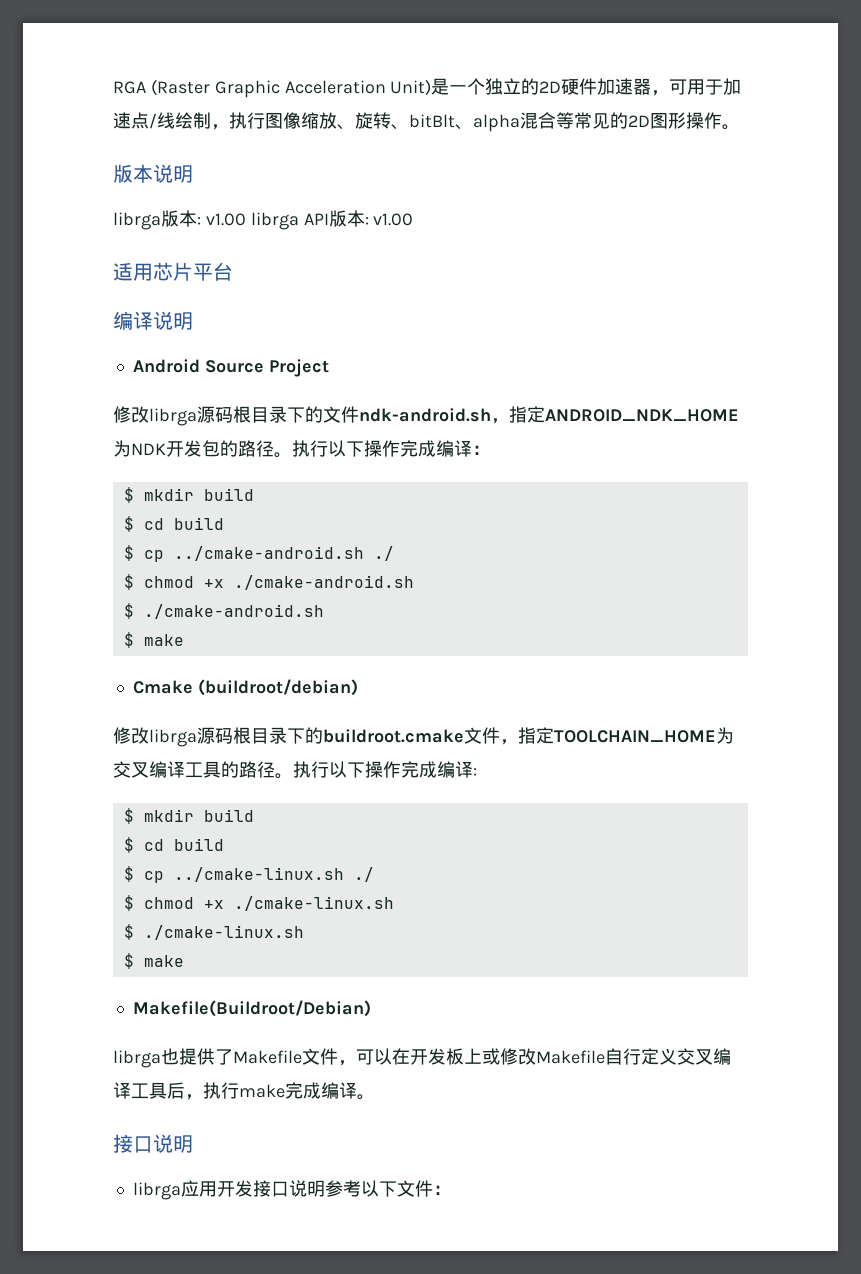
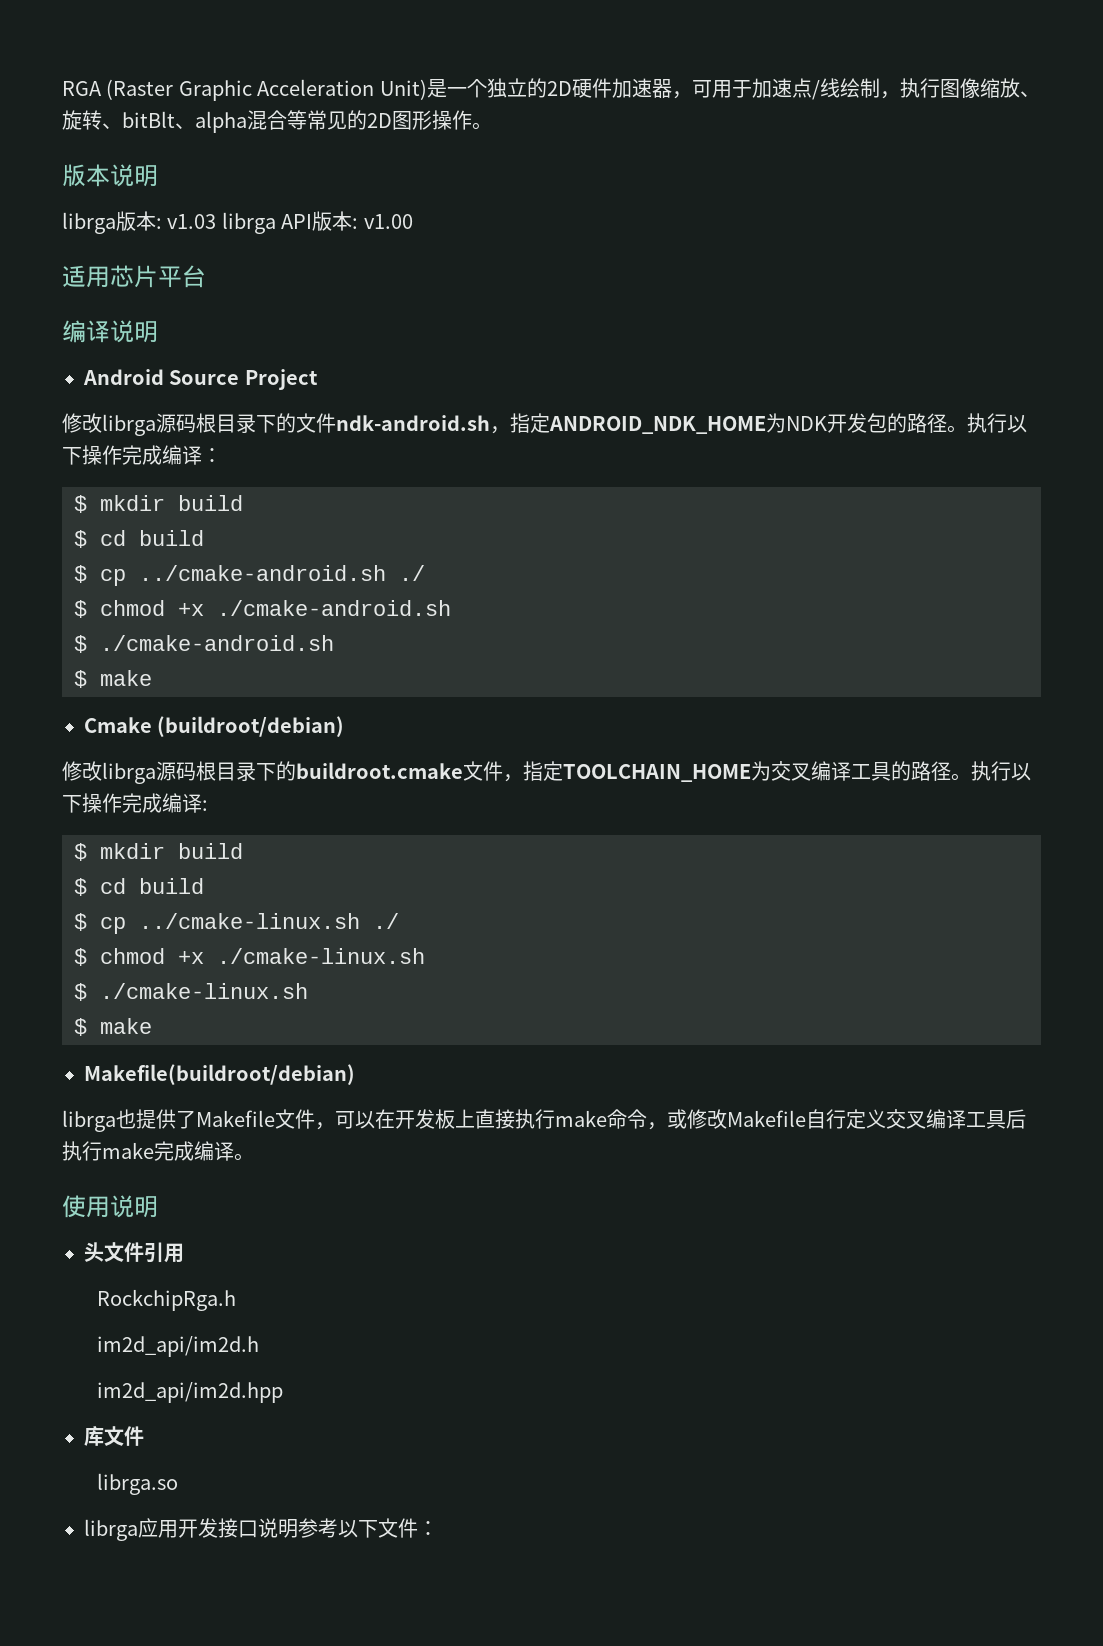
- librga版本: v1.00 librga API版本: v1.00
+ librga版本: v1.03 librga API版本: v1.00
- Makefile(Buildroot/Debian)
+ Makefile(buildroot/debian)
- librga也提供了Makefile文件，可以在开发板上或修改Makefile自行定义交叉编译工具后，执行make完成编译。
- 接口说明
+ librga也提供了Makefile文件，可以在开发板上直接执行make命令，或修改Makefile自行定义交叉编译工具后执行make完成编译。
+ 使用说明
+ 头文件引用
+ RockchipRga.h
+ im2d_api/im2d.h
+ im2d_api/im2d.hpp
+ 库文件
+ librga.so

